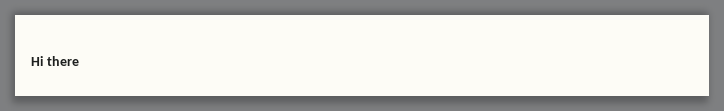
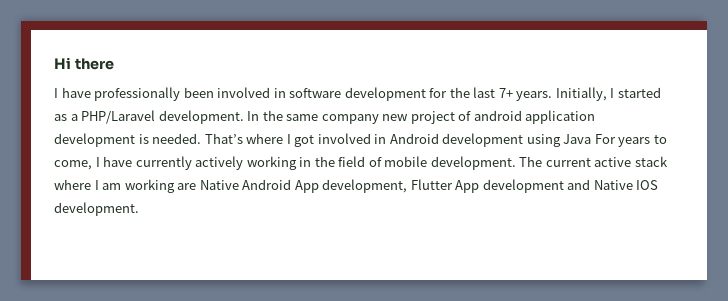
+ I have professionally been involved in software development for the last 7+ years. Initially, I started as a PHP/Laravel development. In the same company new project of android application development is needed. That’s where I got involved in Android development using Java For years to come, I have currently actively working in the field of mobile development. The current active stack where I am working are Native Android App development, Flutter App development and Native IOS development.

